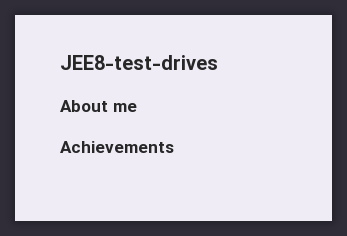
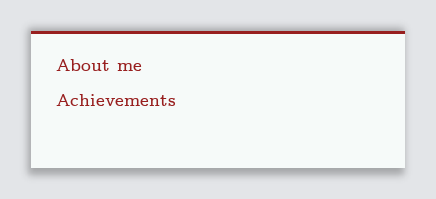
- JEE8-test-drives

